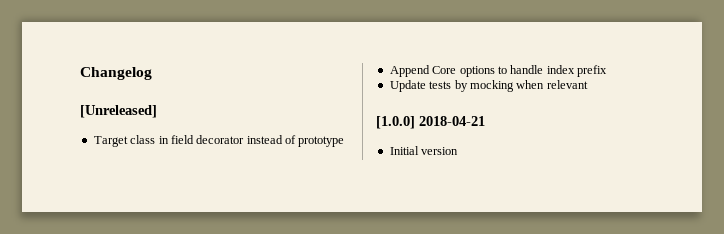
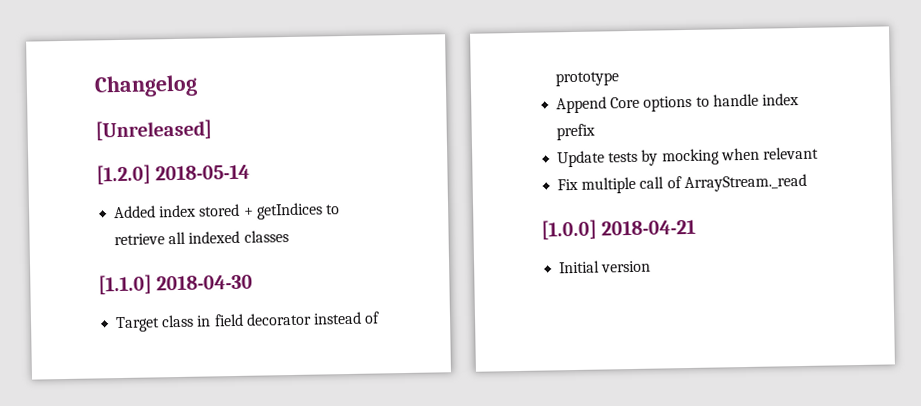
+ [1.2.0] 2018-05-14
+ Added index stored + getIndices to retrieve all indexed classes
+ [1.1.0] 2018-04-30
+ Fix multiple call of ArrayStream._read

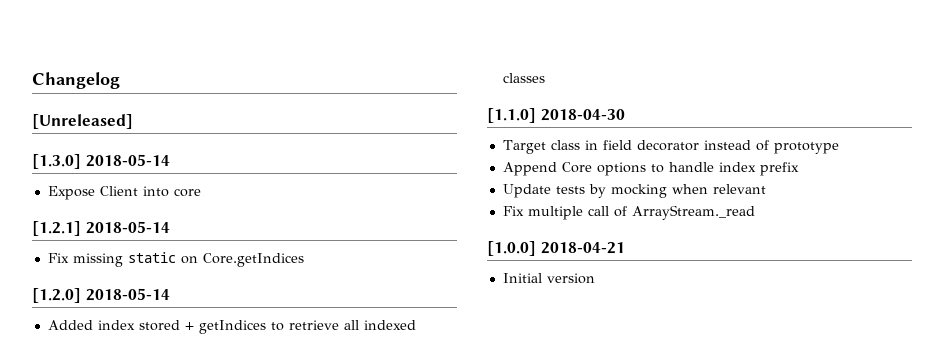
+ [1.3.0] 2018-05-14
+ Expose Client into core
+ [1.2.1] 2018-05-14
+ Fix missing static on Core.getIndices

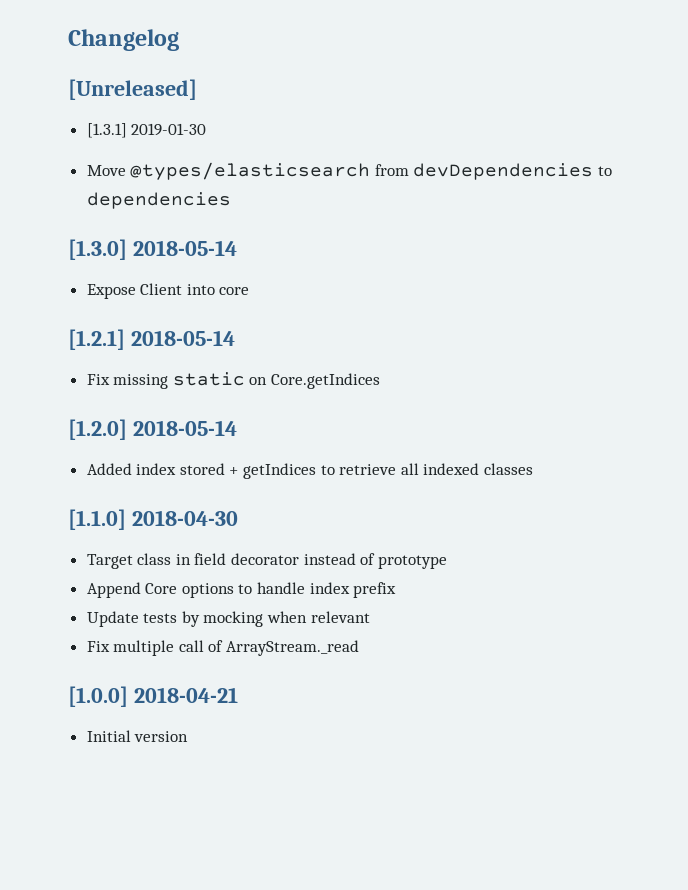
+ [1.3.1] 2019-01-30
+ Move @types/elasticsearch from devDependencies to dependencies

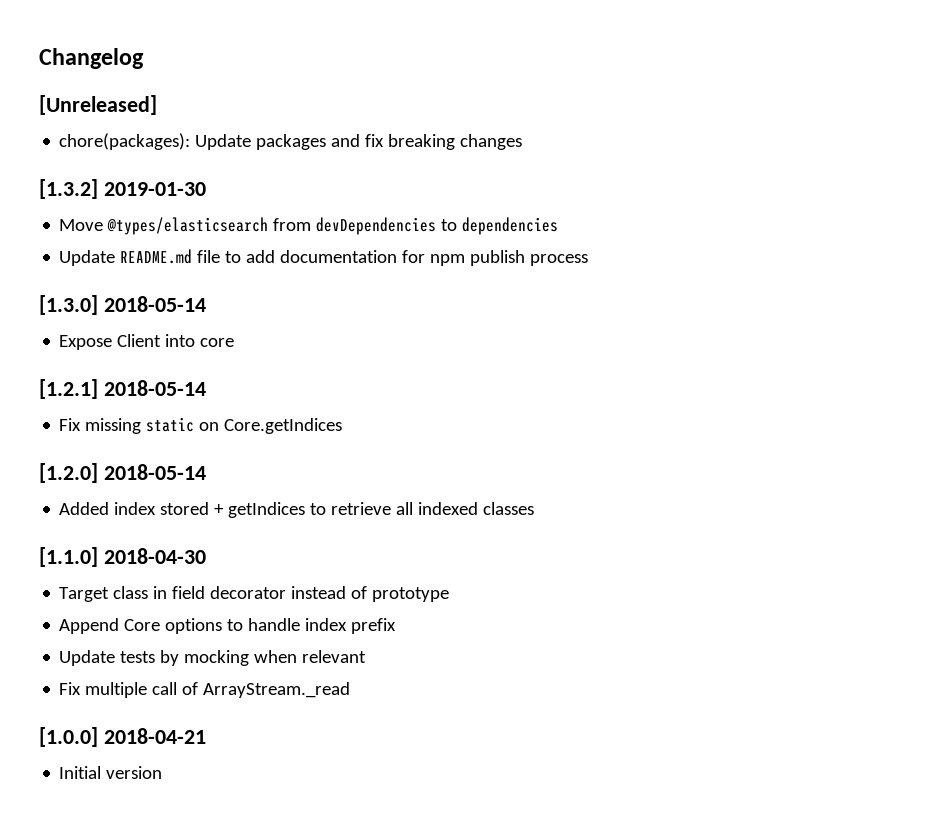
- [1.3.1] 2019-01-30
+ chore(packages): Update packages and fix breaking changes
+ [1.3.2] 2019-01-30
+ Update README.md file to add documentation for npm publish process

